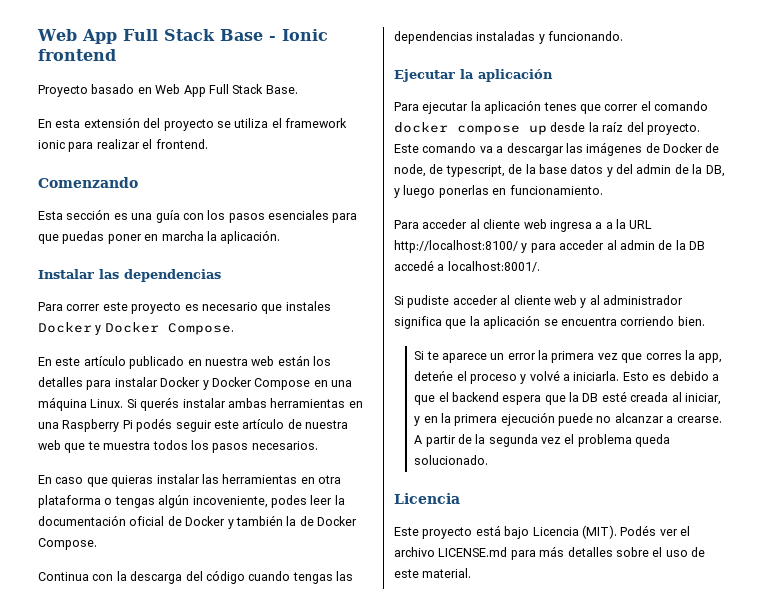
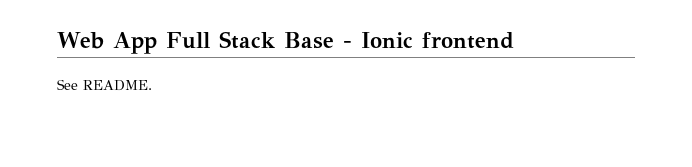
- Proyecto basado en Web App Full Stack Base.
- En esta extensión del proyecto se utiliza el framework ionic para realizar el frontend.
- Comenzando
- Esta sección es una guía con los pasos esenciales para que puedas poner en marcha la aplicación.
- Instalar las dependencias
- Para correr este proyecto es necesario que instales Docker y Docker Compose.
- En este artículo publicado en nuestra web están los detalles para instalar Docker y Docker Compose en una máquina Linux. Si querés instalar ambas herramientas en una Raspberry Pi podés seguir este artículo de nuestra web que te muestra todos los pasos necesarios.
- En caso que quieras instalar las herramientas en otra plataforma o tengas algún incoveniente, podes leer la documentación oficial de Docker y también la de Docker Compose.
- Continua con la descarga del código cuando tengas las dependencias instaladas y funcionando.
- Ejecutar la aplicación
- Para ejecutar la aplicación tenes que correr el comando docker compose up desde la raíz del proyecto. Este comando va a descargar las imágenes de Docker de node, de typescript, de la base datos y del admin de la DB, y luego ponerlas en funcionamiento.
- Para acceder al cliente web ingresa a a la URL http://localhost:8100/ y para acceder al admin de la DB accedé a localhost:8001/.
- Si pudiste acceder al cliente web y al administrador significa que la aplicación se encuentra corriendo bien.
- Si te aparece un error la primera vez que corres la app, deteńe el proceso y volvé a iniciarla. Esto es debido a que el backend espera que la DB esté creada al iniciar, y en la primera ejecución puede no alcanzar a crearse. A partir de la segunda vez el problema queda solucionado.
- Licencia
- Este proyecto está bajo Licencia (MIT). Podés ver el archivo LICENSE.md para más detalles sobre el uso de este material.
+ See README.

